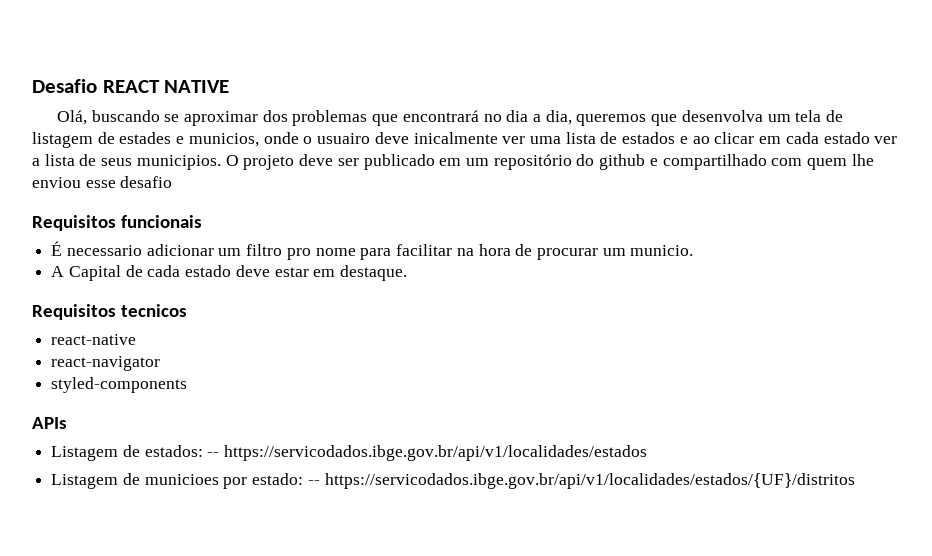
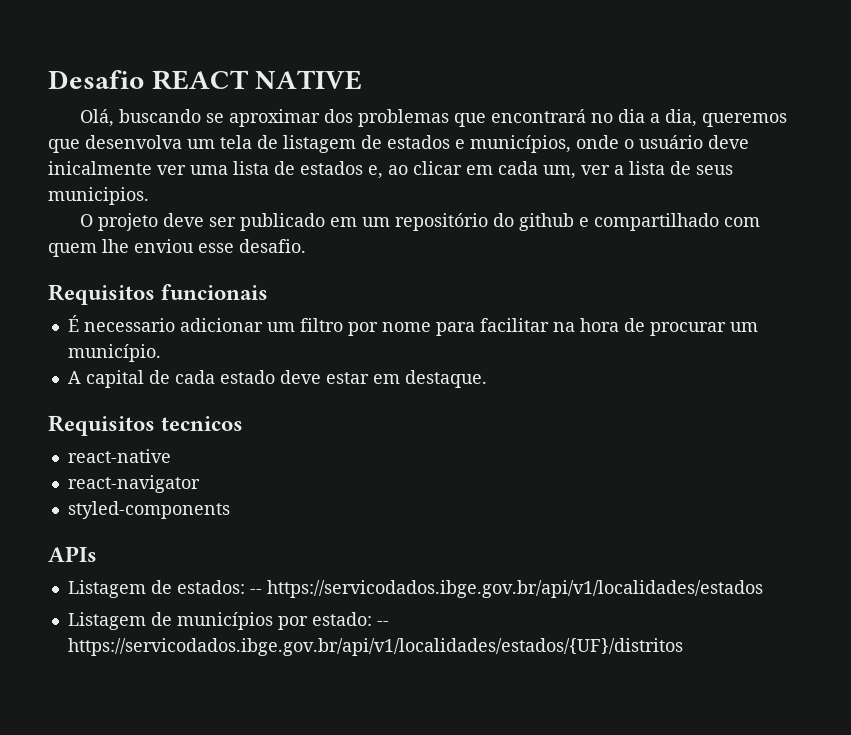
- Olá, buscando se aproximar dos problemas que encontrará no dia a dia, queremos que desenvolva um tela de listagem de estades e municios, onde o usuairo deve inicalmente ver uma lista de estados e ao clicar em cada estado ver a lista de seus municipios. O projeto deve ser publicado em um repositório do github e compartilhado com quem lhe enviou esse desafio
+ Olá, buscando se aproximar dos problemas que encontrará no dia a dia, queremos que desenvolva um tela de listagem de estados e municípios, onde o usuário deve inicalmente ver uma lista de estados e, ao clicar em cada um, ver a lista de seus municipios.
+ O projeto deve ser publicado em um repositório do github e compartilhado com quem lhe enviou esse desafio.
- É necessario adicionar um filtro pro nome para facilitar na hora de procurar um municio.
+ É necessario adicionar um filtro por nome para facilitar na hora de procurar um município.
- A Capital de cada estado deve estar em destaque.
+ A capital de cada estado deve estar em destaque.
- Listagem de municioes por estado: -- https://servicodados.ibge.gov.br/api/v1/localidades/estados/{UF}/distritos
+ Listagem de municípios por estado: -- https://servicodados.ibge.gov.br/api/v1/localidades/estados/{UF}/distritos

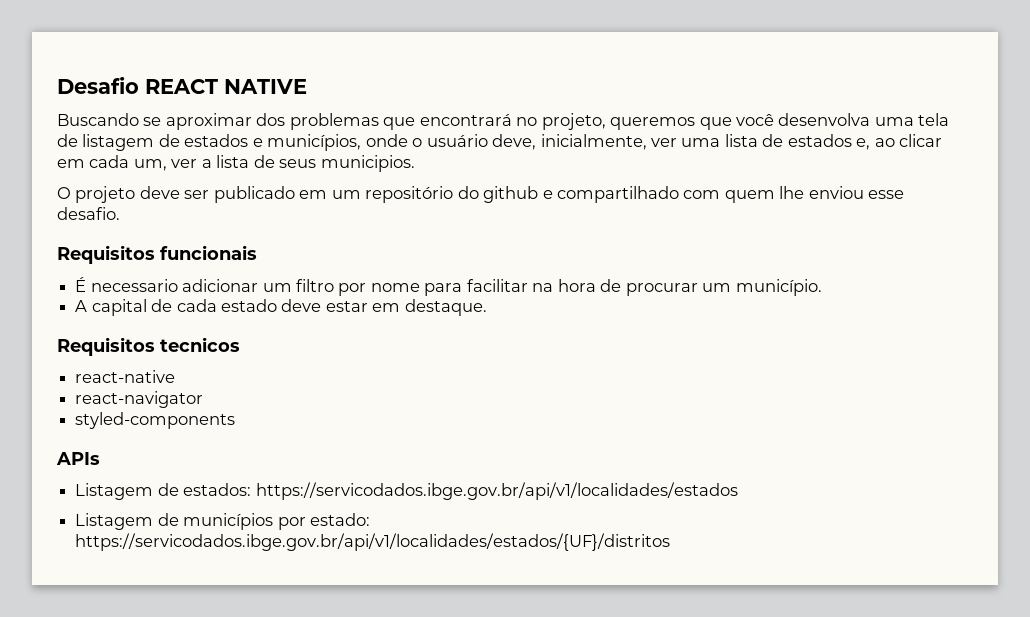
- Olá, buscando se aproximar dos problemas que encontrará no dia a dia, queremos que desenvolva um tela de listagem de estados e municípios, onde o usuário deve inicalmente ver uma lista de estados e, ao clicar em cada um, ver a lista de seus municipios.
+ Buscando se aproximar dos problemas que encontrará no projeto, queremos que você desenvolva uma tela de listagem de estados e municípios, onde o usuário deve, inicialmente, ver uma lista de estados e, ao clicar em cada um, ver a lista de seus municipios.
- Listagem de estados: -- https://servicodados.ibge.gov.br/api/v1/localidades/estados
+ Listagem de estados: https://servicodados.ibge.gov.br/api/v1/localidades/estados
- Listagem de municípios por estado: -- https://servicodados.ibge.gov.br/api/v1/localidades/estados/{UF}/distritos
+ Listagem de municípios por estado: https://servicodados.ibge.gov.br/api/v1/localidades/estados/{UF}/distritos

